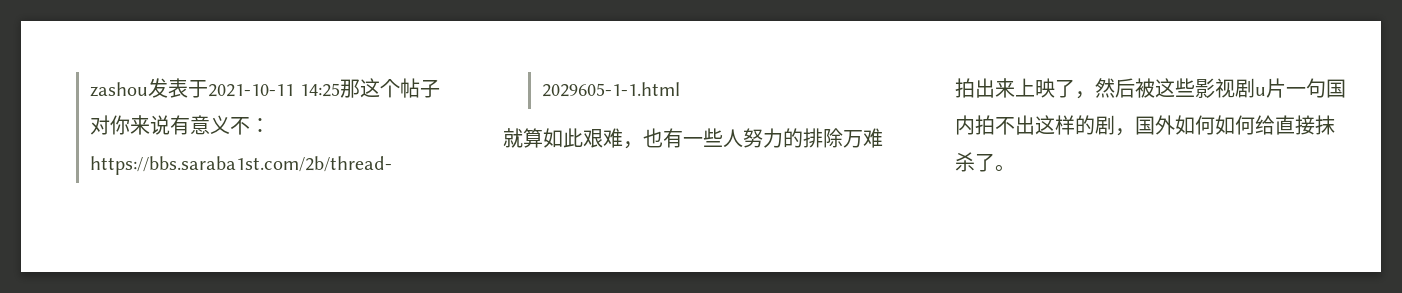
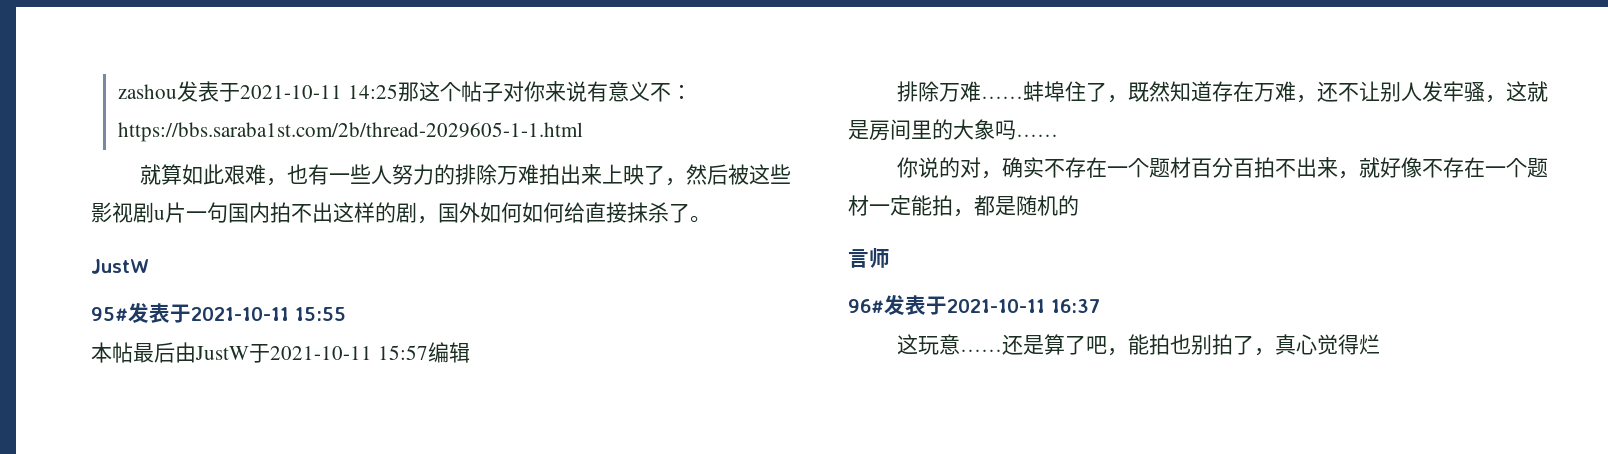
  就算如此艰难，也有一些人努力的排除万难拍出来上映了，然后被这些影视剧u片一句国内拍不出这样的剧，国外如何如何给直接抹杀了。
+ JustW
+ 95#发表于2021-10-11 15:55
+ 本帖最后由JustW于2021-10-11 15:57编辑
+ 排除万难……蚌埠住了，既然知道存在万难，还不让别人发牢骚，这就是房间里的大象吗……
+ 你说的对，确实不存在一个题材百分百拍不出来，就好像不存在一个题材一定能拍，都是随机的
+ 言师
+ 96#发表于2021-10-11 16:37
+ 这玩意……还是算了吧，能拍也别拍了，真心觉得烂

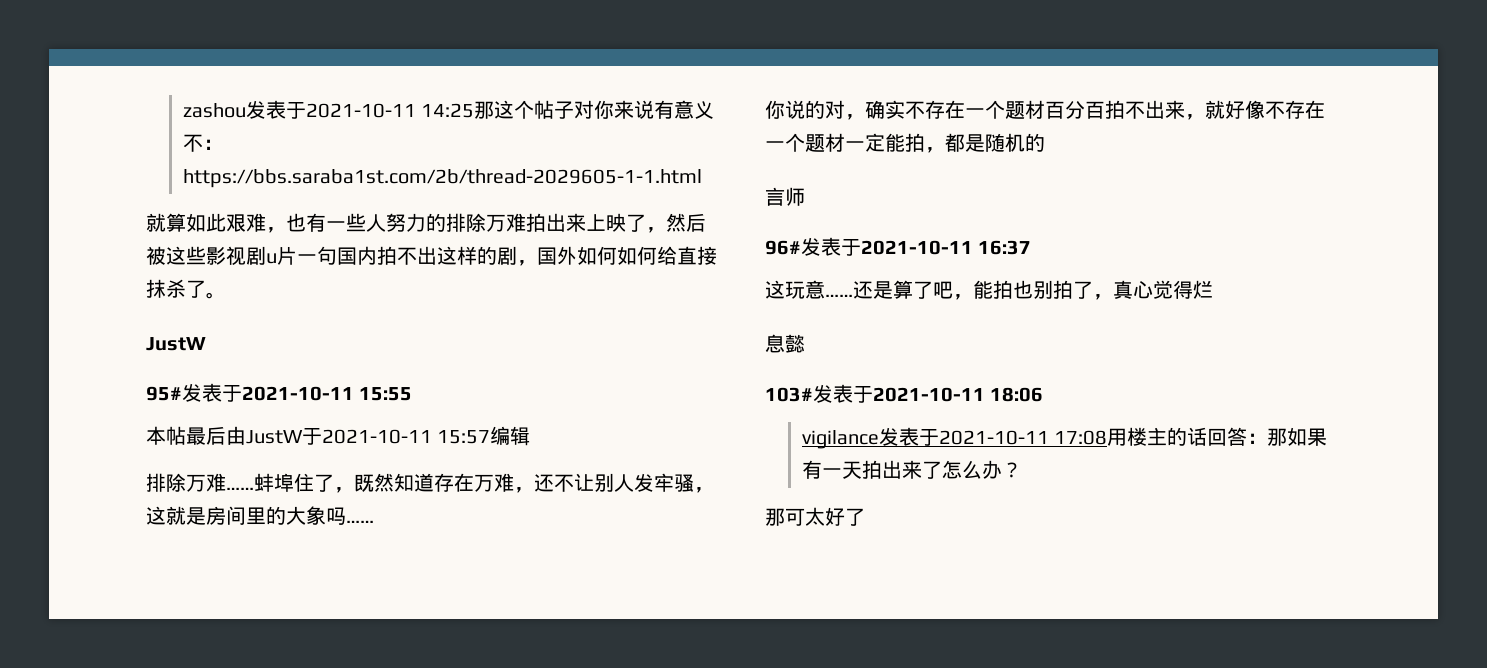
+ 息懿
+ 103#发表于2021-10-11 18:06
+ vigilance发表于2021-10-11 17:08用楼主的话回答：那如果有一天拍出来了怎么办？
+ 那可太好了

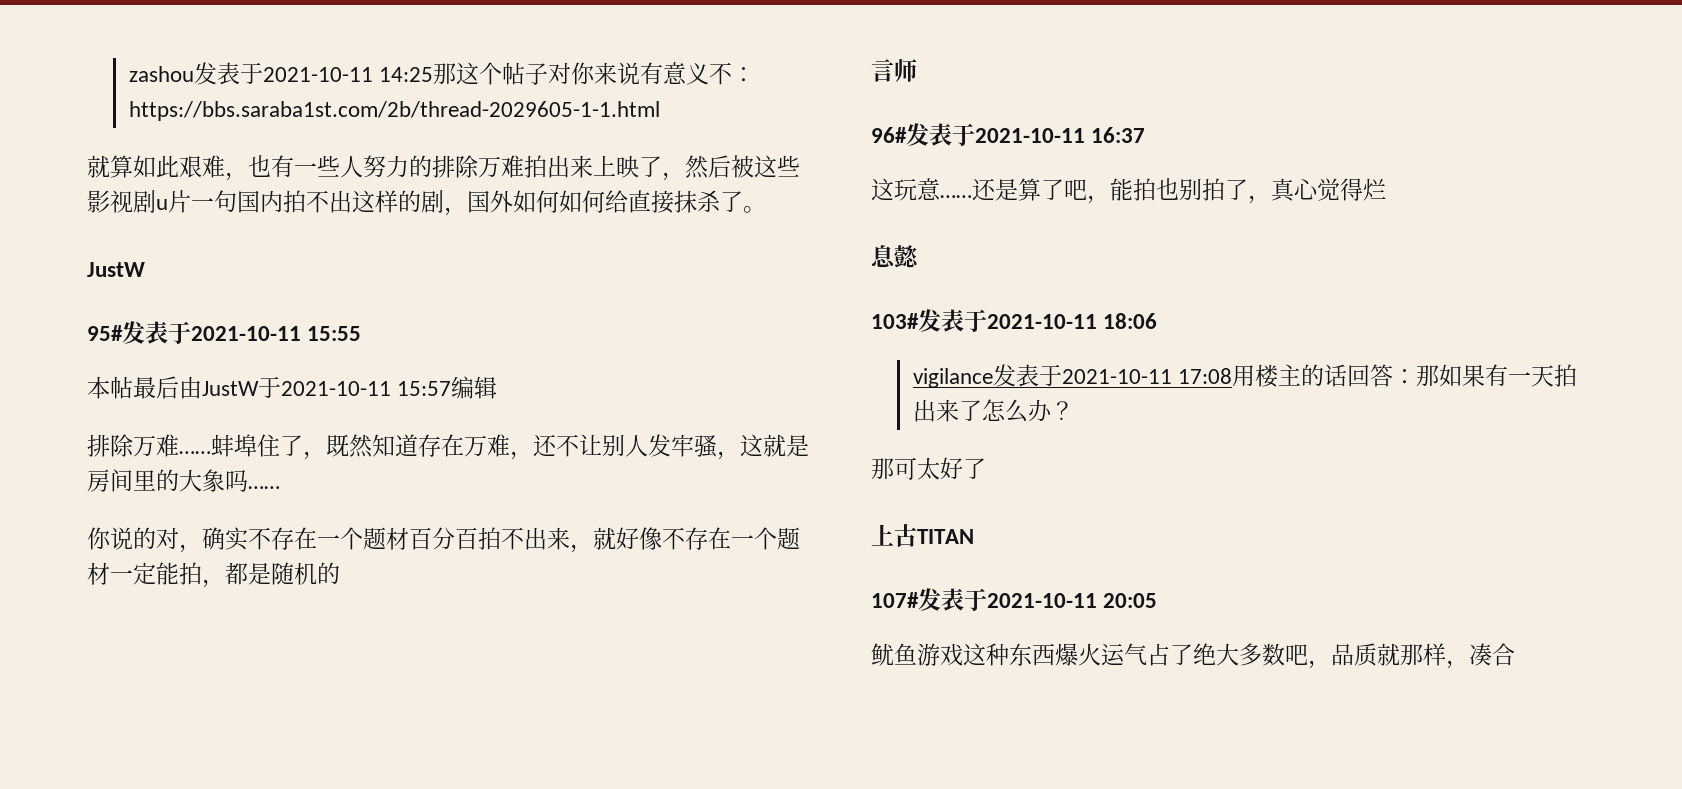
+ 上古TITAN
+ 107#发表于2021-10-11 20:05
+ 鱿鱼游戏这种东西爆火运气占了绝大多数吧，品质就那样，凑合

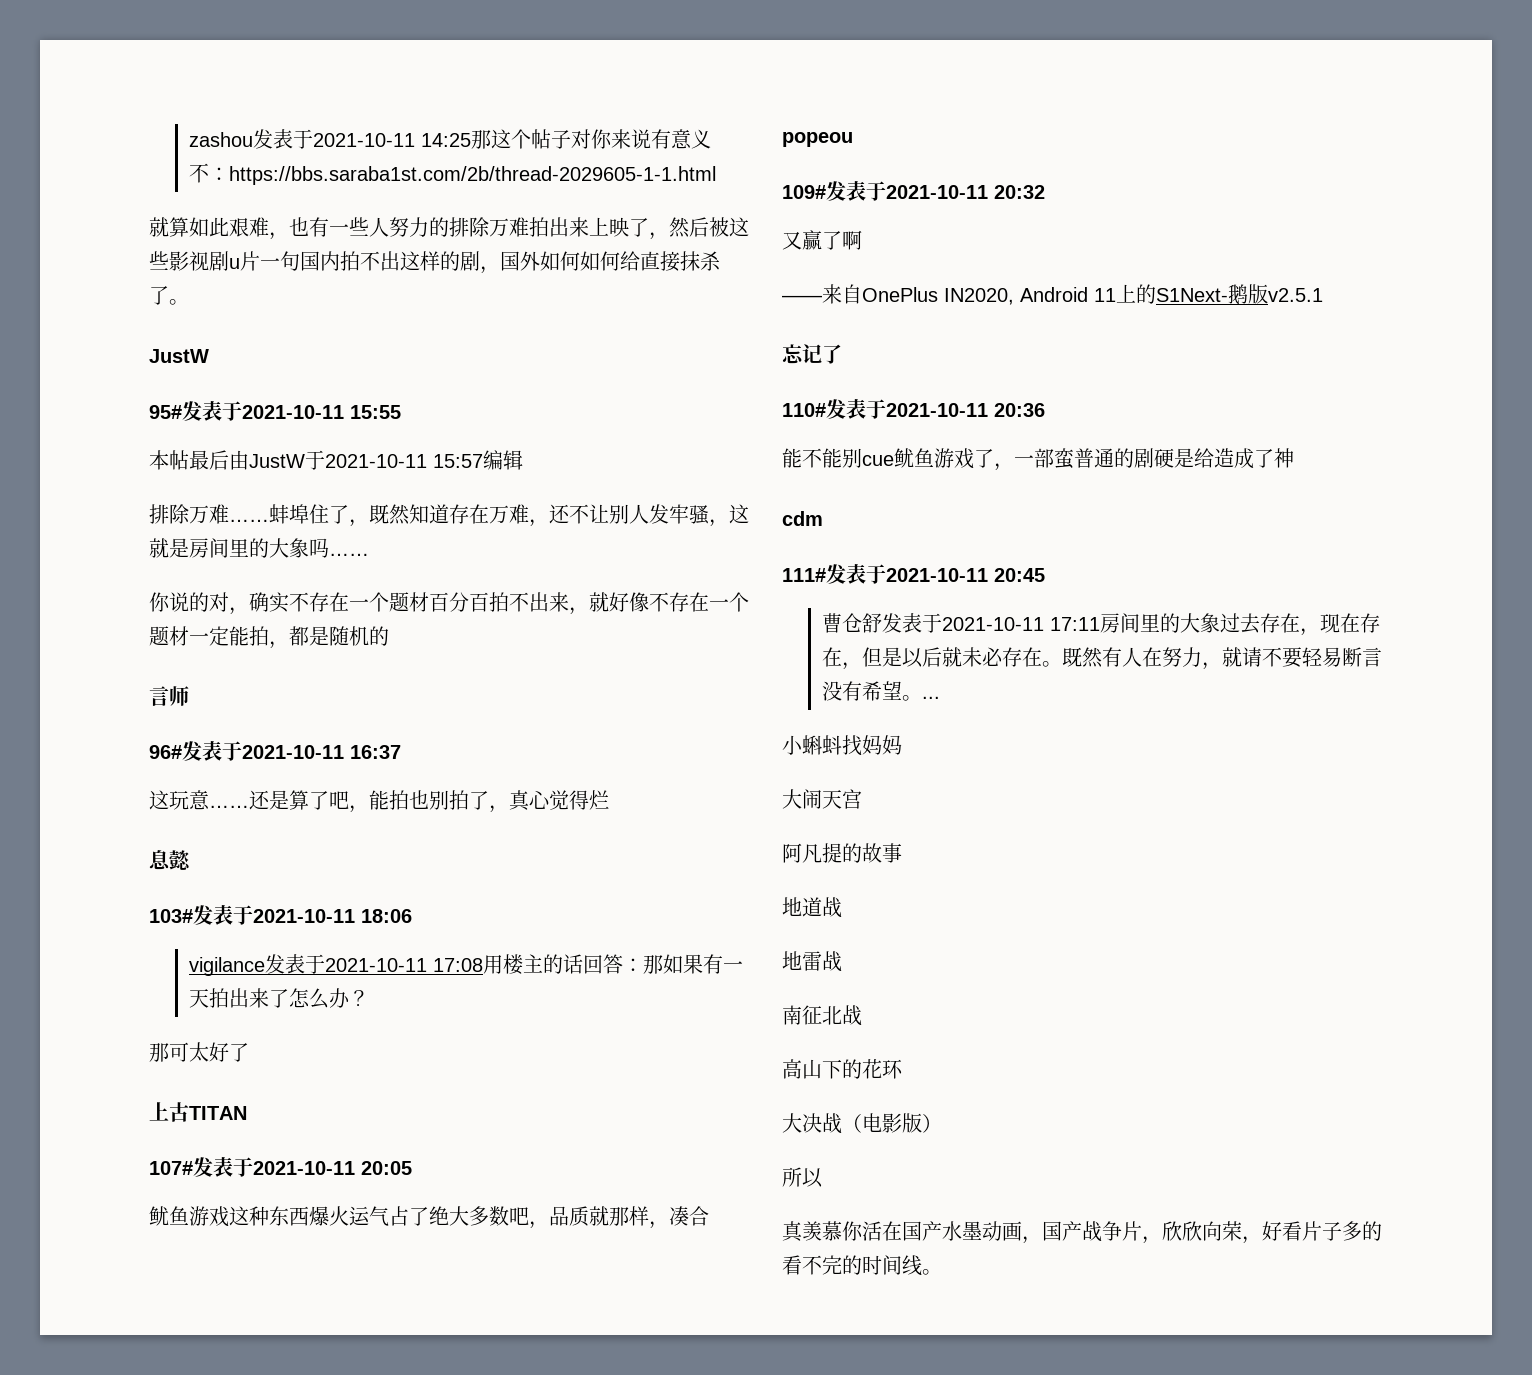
+ popeou
+ 109#发表于2021-10-11 20:32
+ 又赢了啊
+ ——来自OnePlus IN2020, Android 11上的S1Next-鹅版v2.5.1
+ 忘记了
+ 110#发表于2021-10-11 20:36
+ 能不能别cue鱿鱼游戏了，一部蛮普通的剧硬是给造成了神
+ cdm
+ 111#发表于2021-10-11 20:45
+ 曹仓舒发表于2021-10-11 17:11房间里的大象过去存在，现在存在，但是以后就未必存在。既然有人在努力，就请不要轻易断言没有希望。...
+ 小蝌蚪找妈妈
+ 大闹天宫
+ 阿凡提的故事
+ 地道战
+ 地雷战
+ 南征北战
+ 高山下的花环
+ 大决战（电影版）
+ 所以
+ 真羡慕你活在国产水墨动画，国产战争片，欣欣向荣，好看片子多的看不完的时间线。

